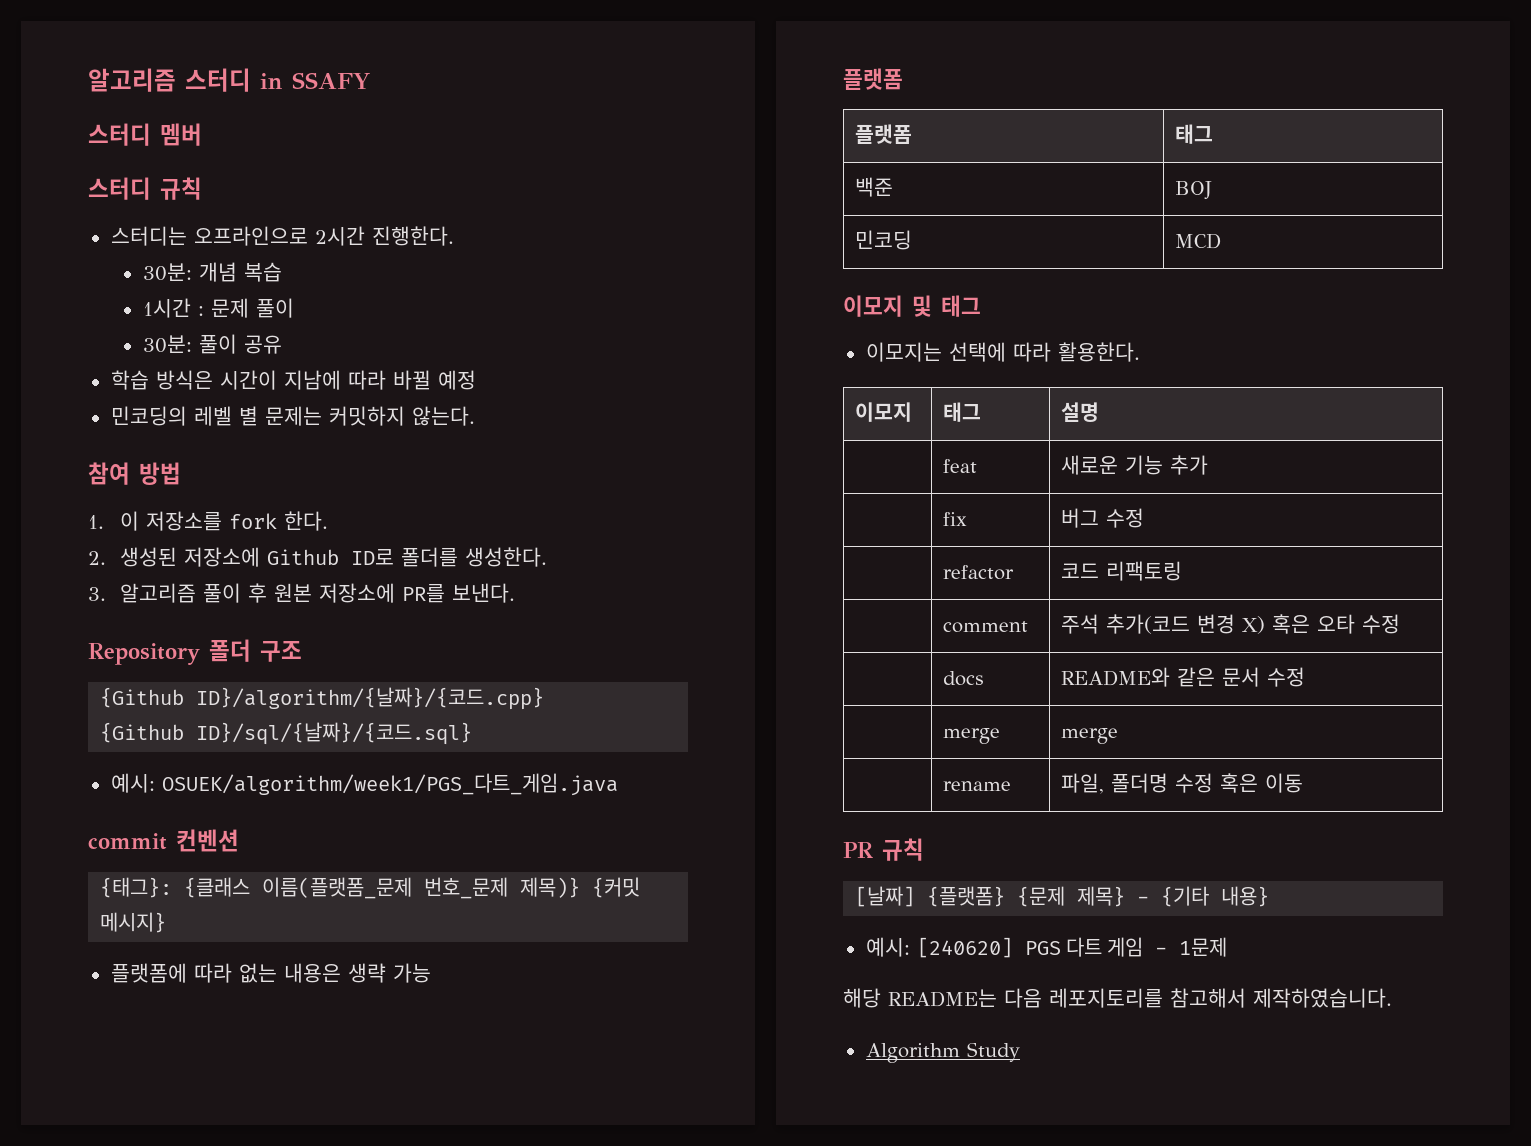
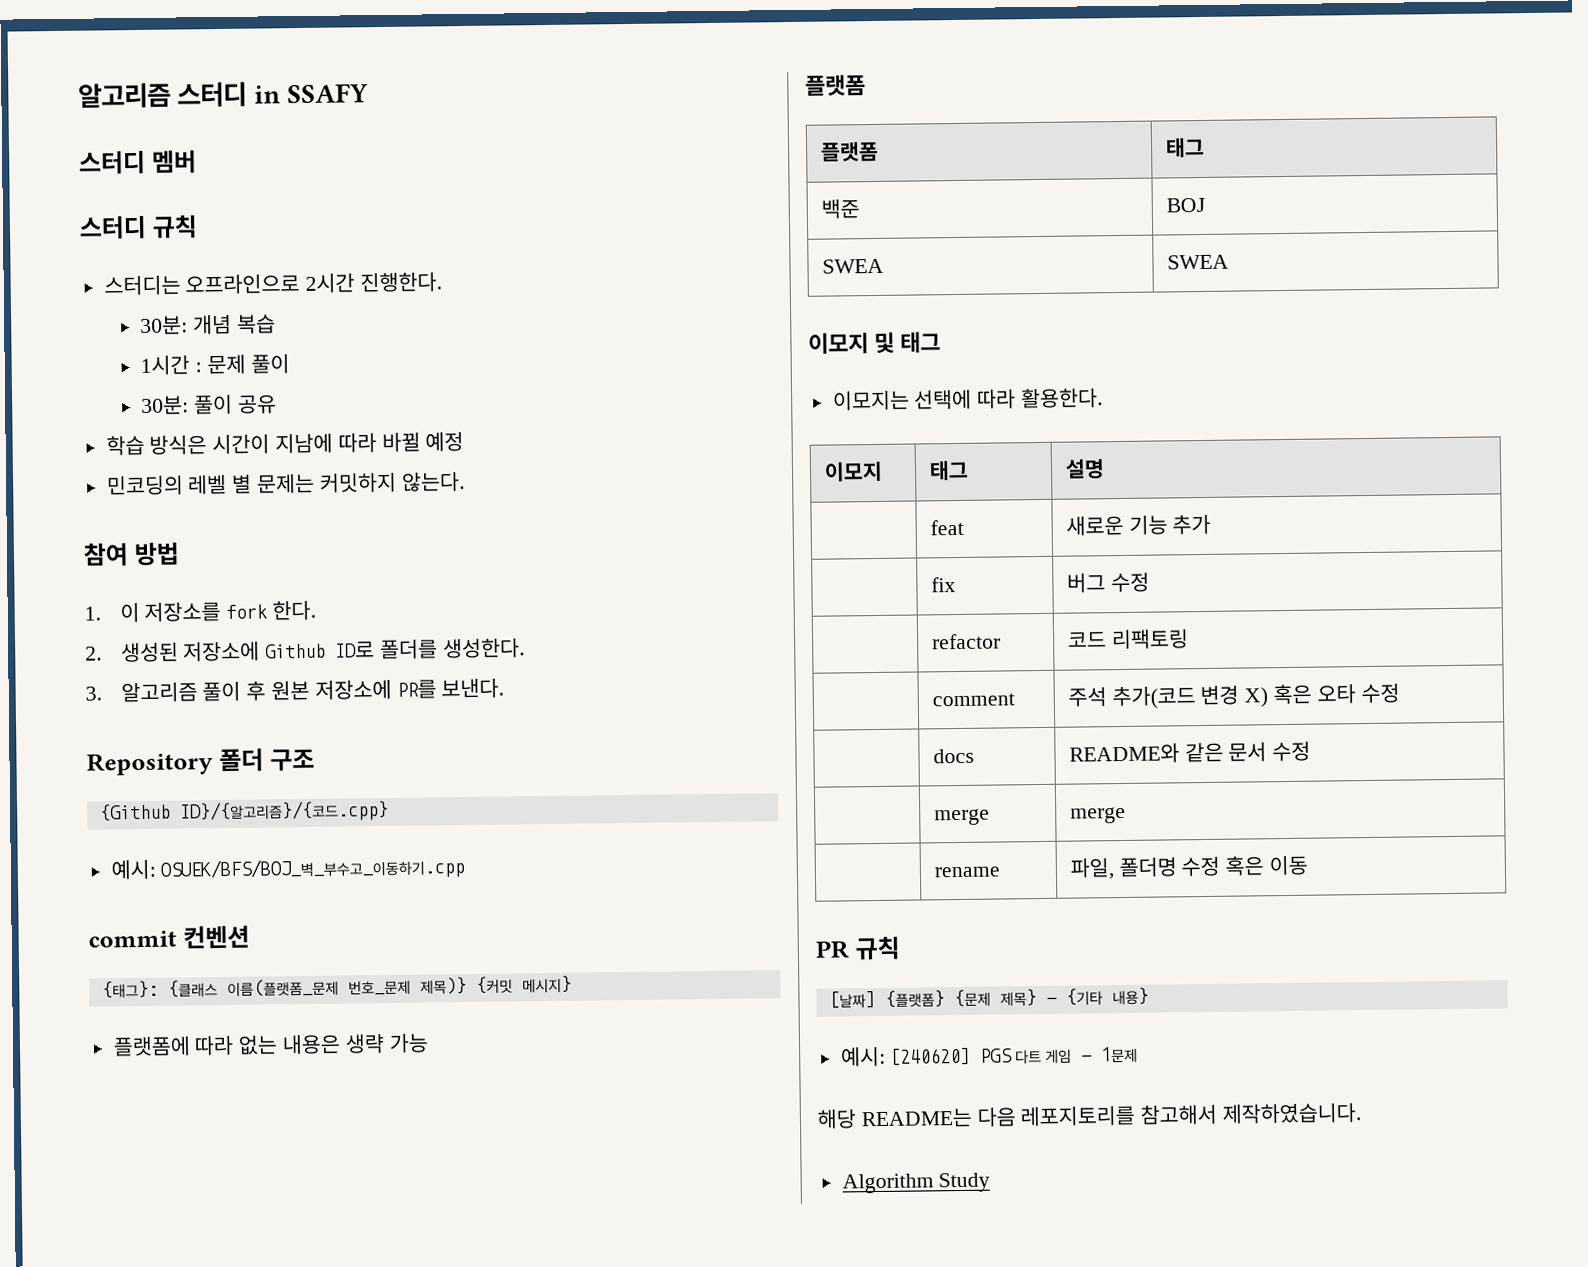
- {Github ID}/algorithm/{날짜}/{코드.cpp}
- {Github ID}/sql/{날짜}/{코드.sql}
- 예시: OSUEK/algorithm/week1/PGS_다트_게임.java
+ {Github ID}/{알고리즘}/{코드.cpp}
+ 예시: OSUEK/BFS/BOJ_벽_부수고_이동하기.cpp
- 민코딩 | MCD
+ SWEA | SWEA

